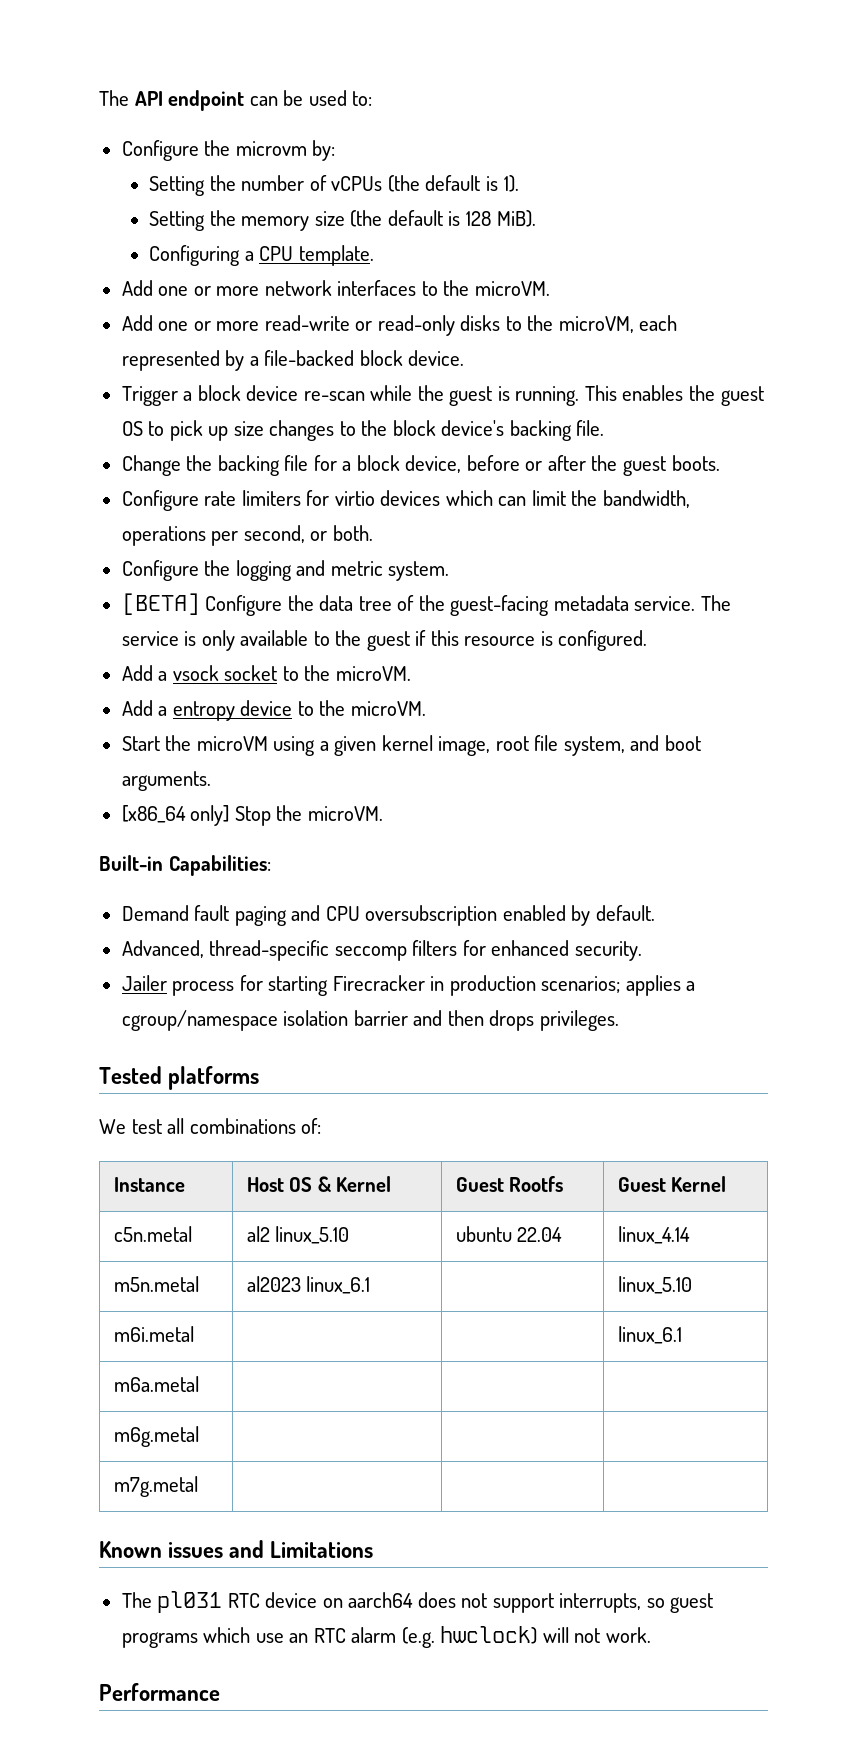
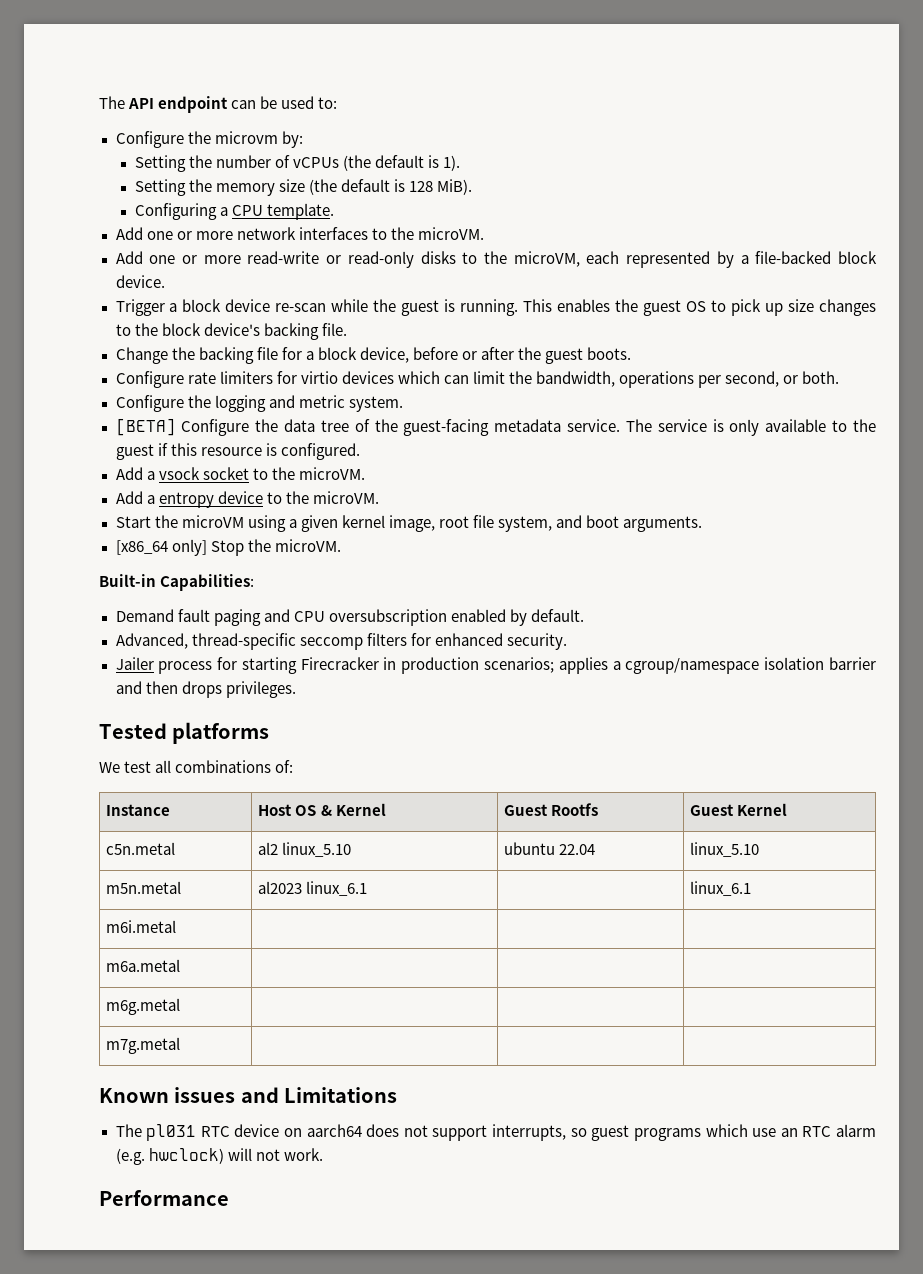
- c5n.metal | al2 linux_5.10 | ubuntu 22.04 | linux_4.14
+ c5n.metal | al2 linux_5.10 | ubuntu 22.04 | linux_5.10
- m5n.metal | al2023 linux_6.1 | | linux_5.10
+ m5n.metal | al2023 linux_6.1 | | linux_6.1
- m6i.metal | | | linux_6.1
+ m6i.metal | | |

